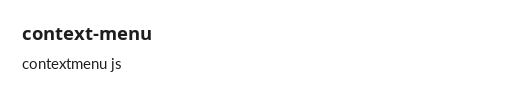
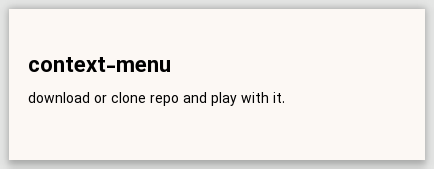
- contextmenu js
+ download or clone repo and play with it.

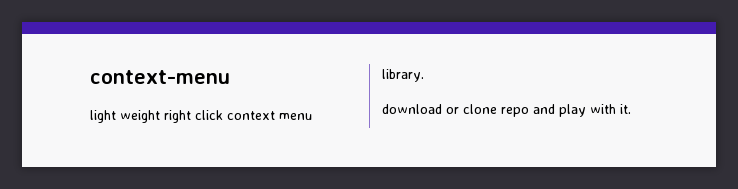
+ light weight right click context menu library.

